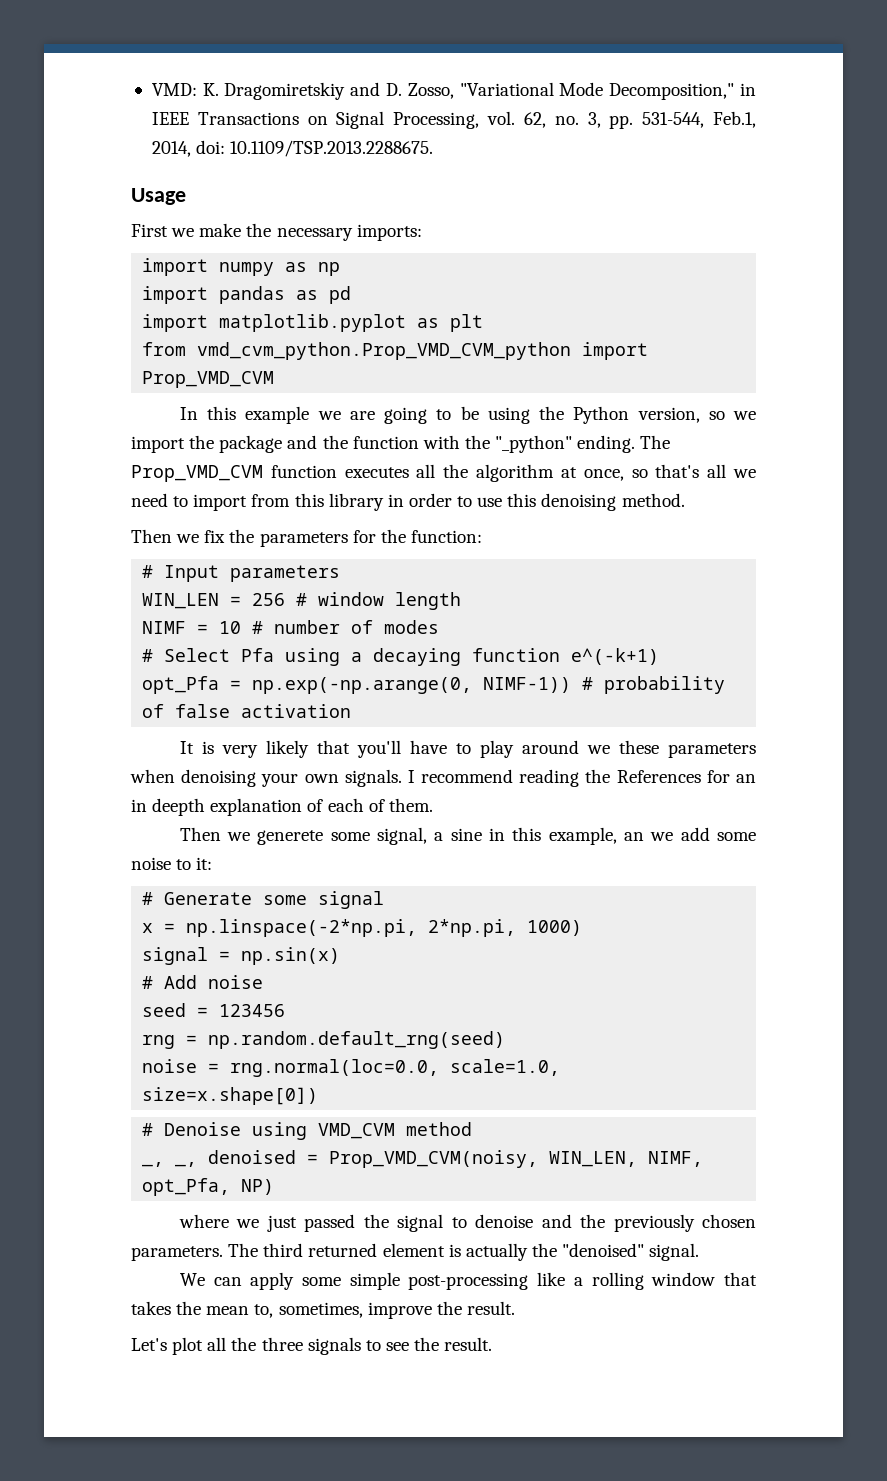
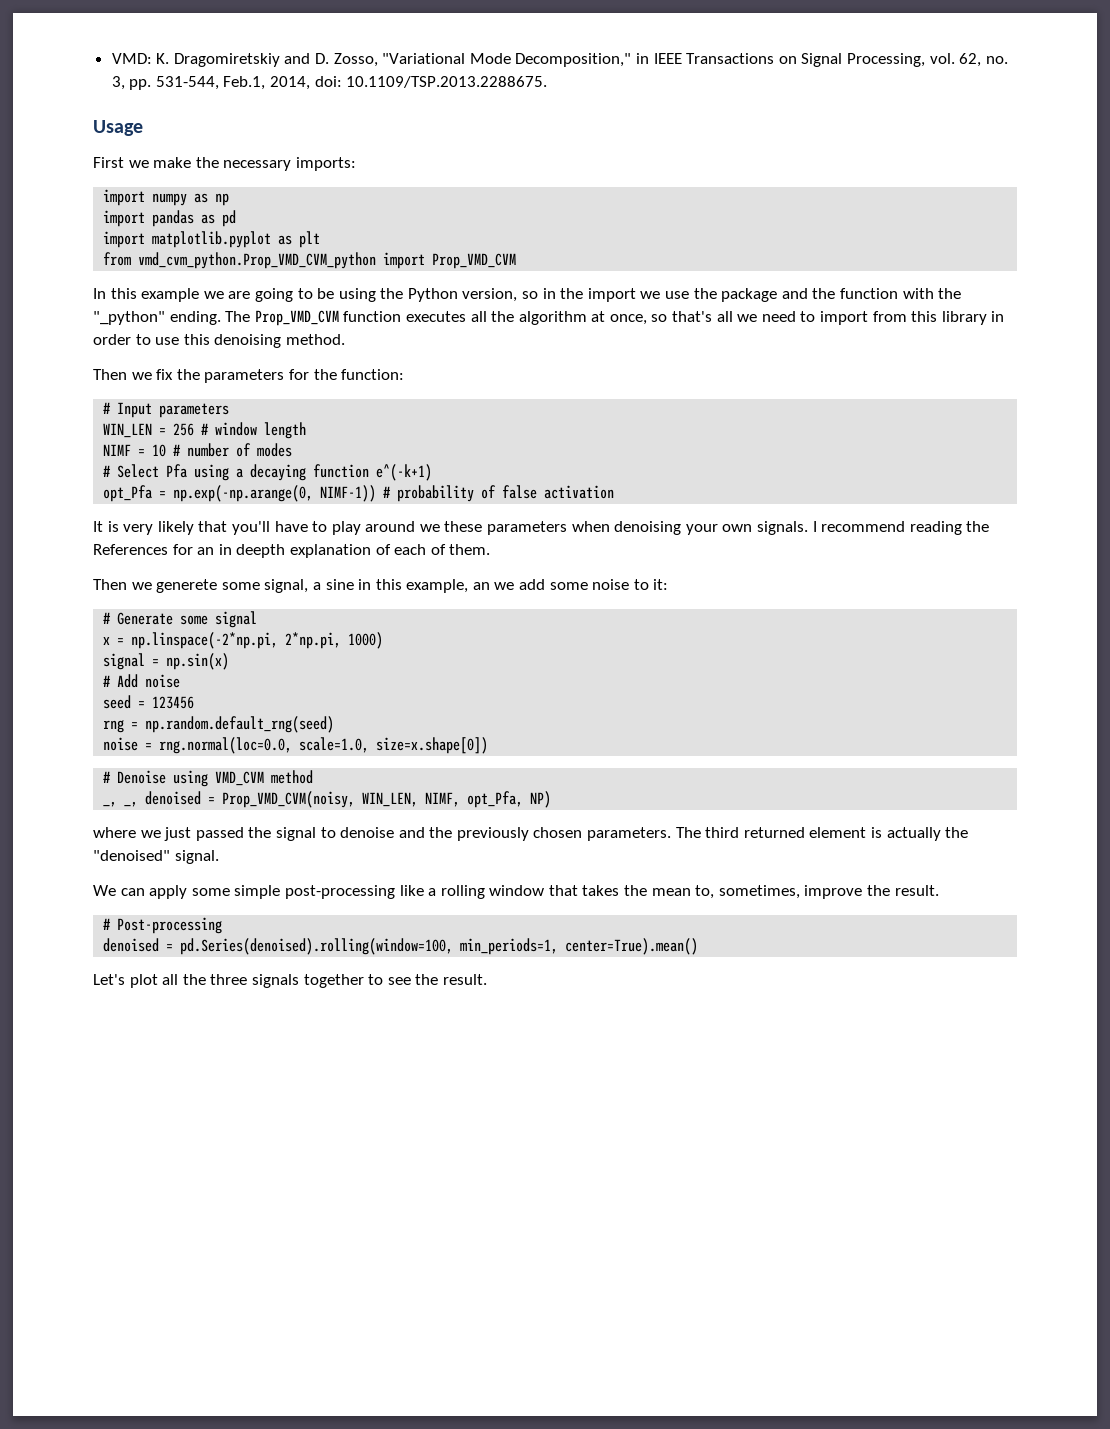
- In this example we are going to be using the Python version, so we import the package and the function with the "_python" ending.
+ In this example we are going to be using the Python version, so in the import we use the package and the function with the "_python" ending.
+ # Post-processing
+ denoised = pd.Series(denoised).rolling(window=100, min_periods=1, center=True).mean()
- Let's plot all the three signals to see the result.
+ Let's plot all the three signals together to see the result.

